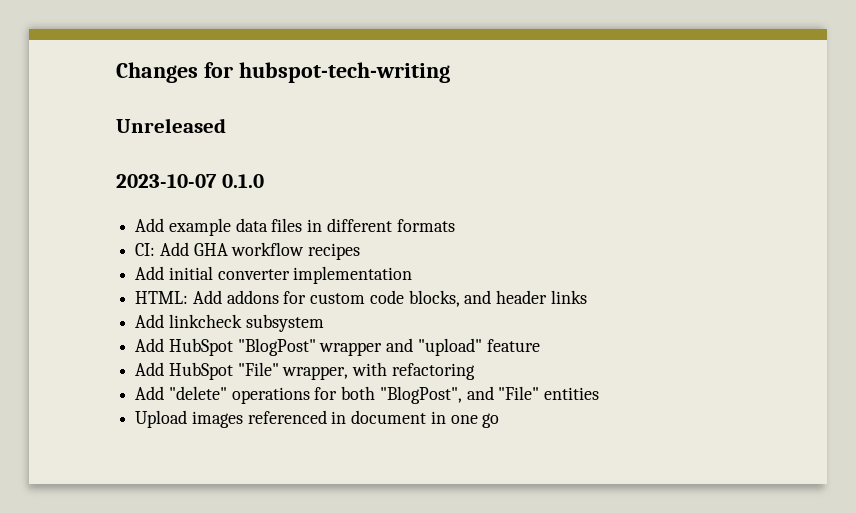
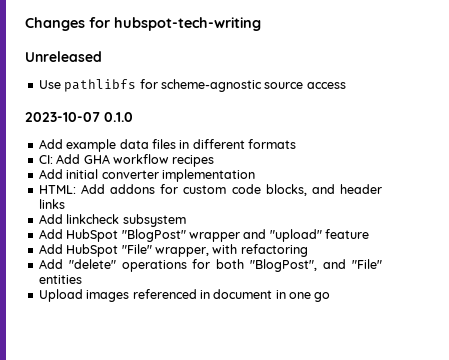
+ Use pathlibfs for scheme-agnostic source access

